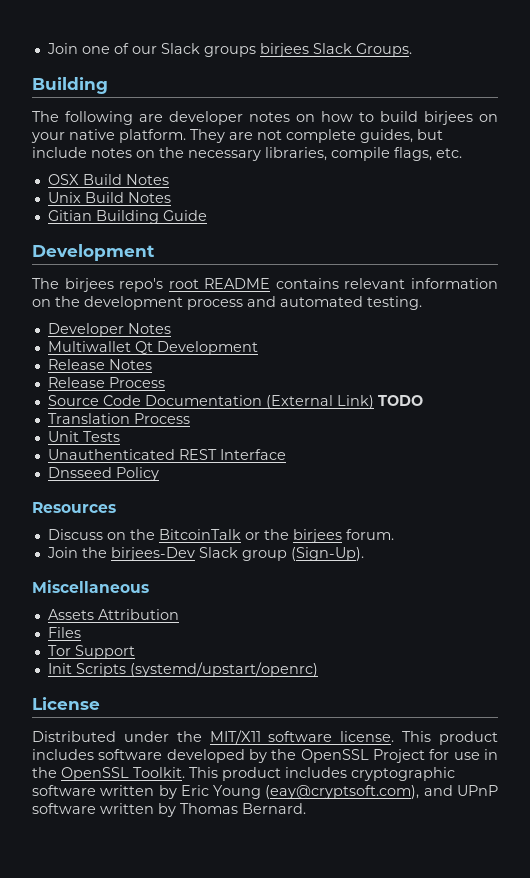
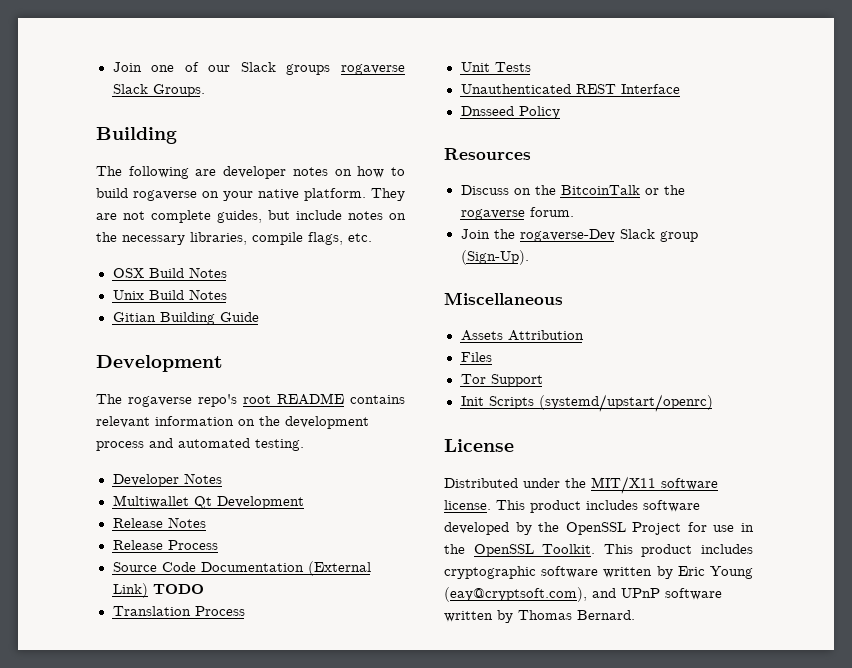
- Join one of our Slack groups birjees Slack Groups.
+ Join one of our Slack groups rogaverse Slack Groups.
- The following are developer notes on how to build birjees on your native platform.
+ The following are developer notes on how to build rogaverse on your native platform.
- The birjees repo's root README contains relevant information on the development process and automated testing.
+ The rogaverse repo's root README contains relevant information on the development process and automated testing.
- Discuss on the BitcoinTalk or the birjees forum.
+ Discuss on the BitcoinTalk or the rogaverse forum.
- Join the birjees-Dev Slack group (Sign-Up).
+ Join the rogaverse-Dev Slack group (Sign-Up).

